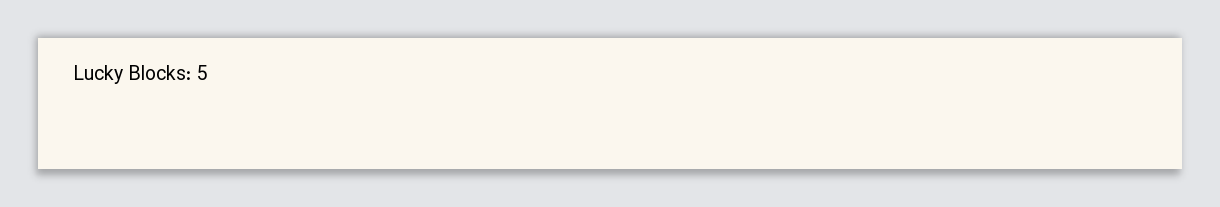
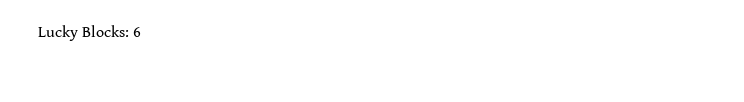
- Lucky Blocks: 5
+ Lucky Blocks: 6

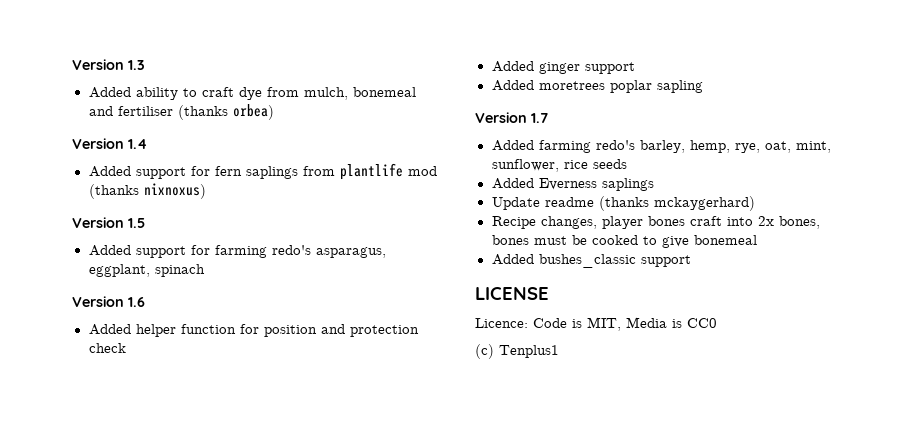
- Lucky Blocks: 6
+ Version 1.3
+ Added ability to craft dye from mulch, bonemeal and fertiliser (thanks orbea)
+ Version 1.4
+ Added support for fern saplings from plantlife mod (thanks nixnoxus)
+ Version 1.5
+ Added support for farming redo's asparagus, eggplant, spinach
+ Version 1.6
+ Added helper function for position and protection check
+ Added ginger support
+ Added moretrees poplar sapling
+ Version 1.7
+ Added farming redo's barley, hemp, rye, oat, mint, sunflower, rice seeds
+ Added Everness saplings
+ Update readme (thanks mckaygerhard)
+ Recipe changes, player bones craft into 2x bones, bones must be cooked to give bonemeal
+ Added bushes_classic support
+ LICENSE
+ Licence: Code is MIT, Media is CC0
+ (c) Tenplus1

